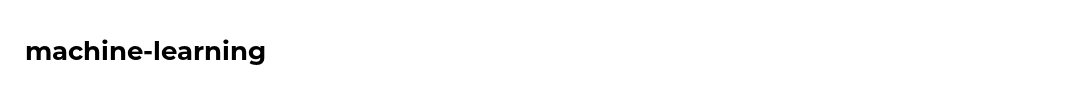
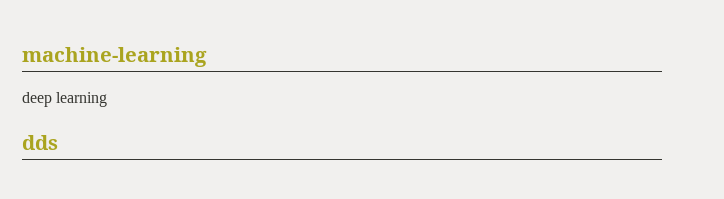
+ deep learning
+ dds

